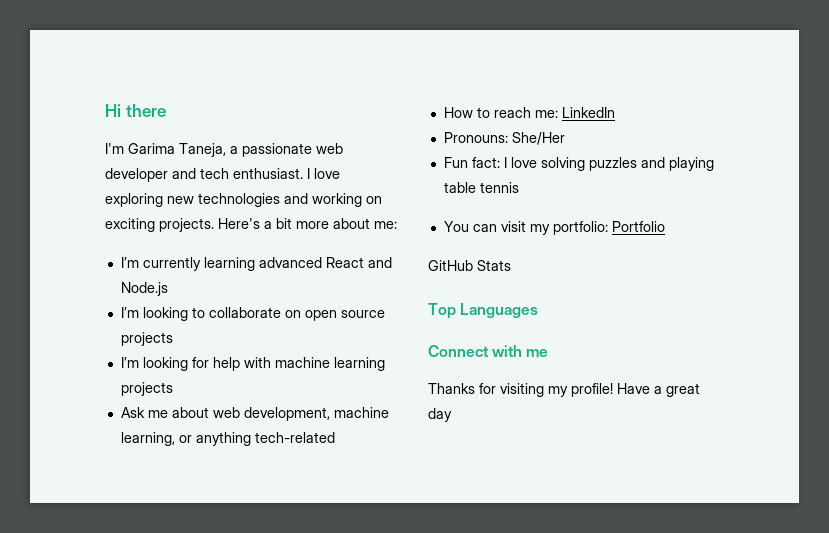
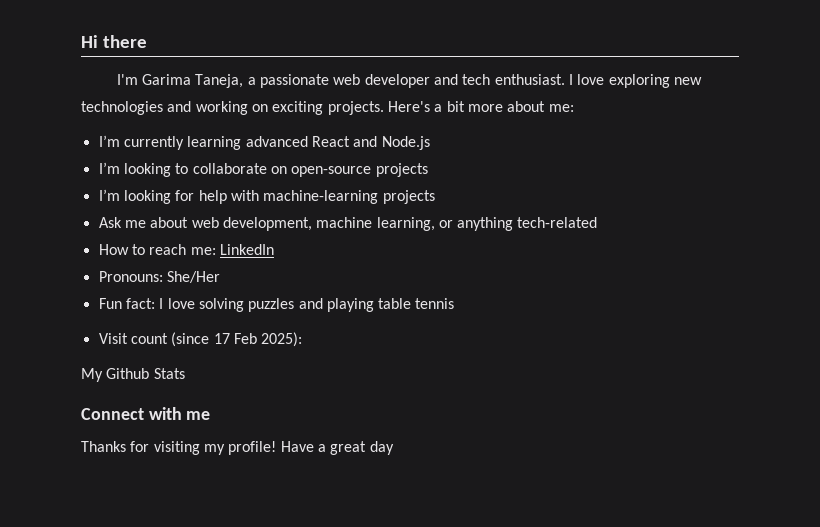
- I’m looking to collaborate on open source projects
+ I’m looking to collaborate on open-source projects
- I’m looking for help with machine learning projects
+ I’m looking for help with machine-learning projects
- You can visit my portfolio: Portfolio
- GitHub Stats
+ Visit count (since 17 Feb 2025):
+ My Github Stats
- Top Languages

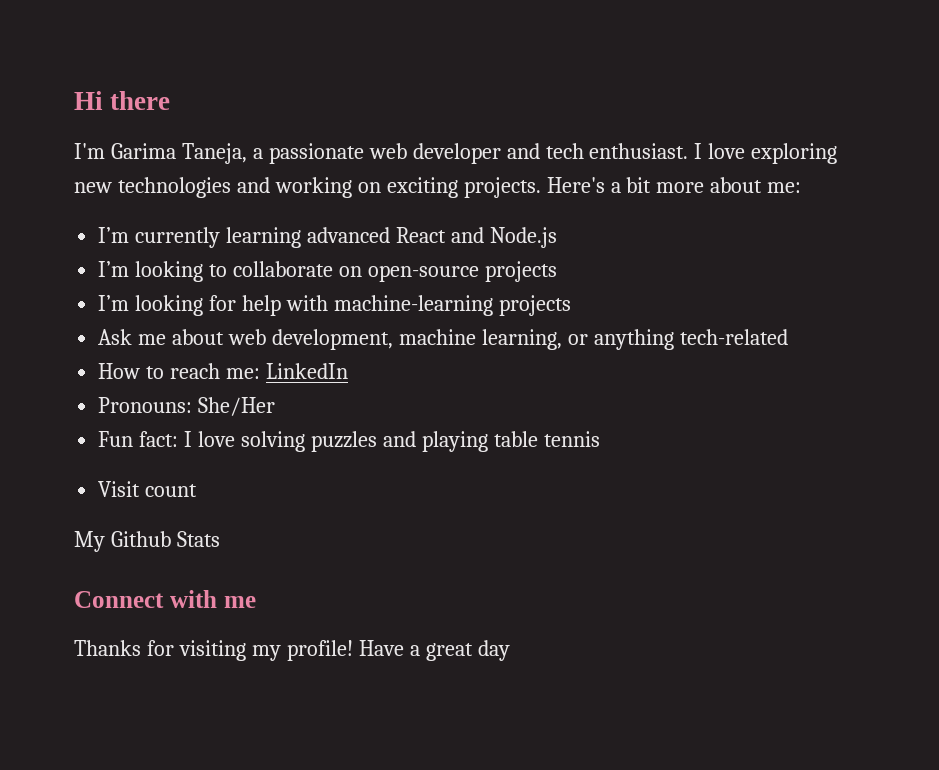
- Visit count (since 17 Feb 2025):
+ Visit count

